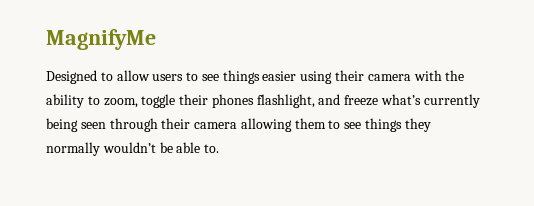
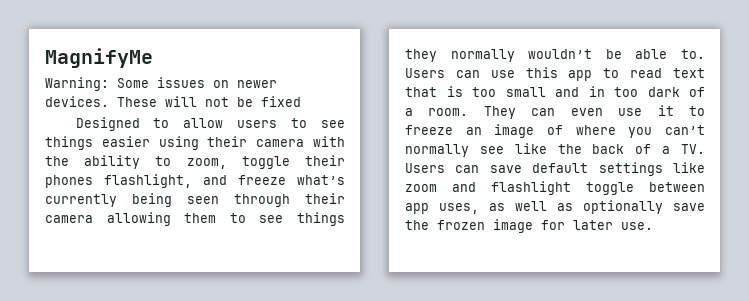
+ Warning: Some issues on newer devices. These will not be fixed
+ Users can use this app to read text that is too small and in too dark of a room. They can even use it to freeze an image of where you can’t normally see like the back of a TV. Users can save default settings like zoom and flashlight toggle between app uses, as well as optionally save the frozen image for later use.

